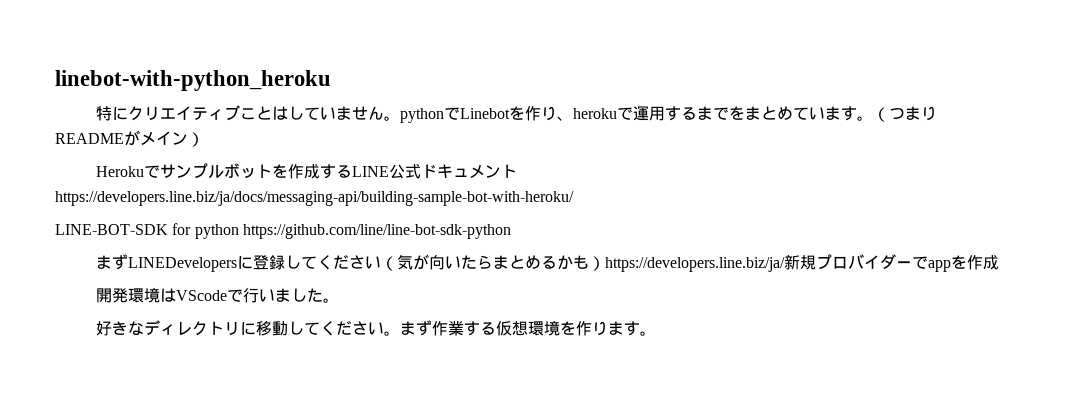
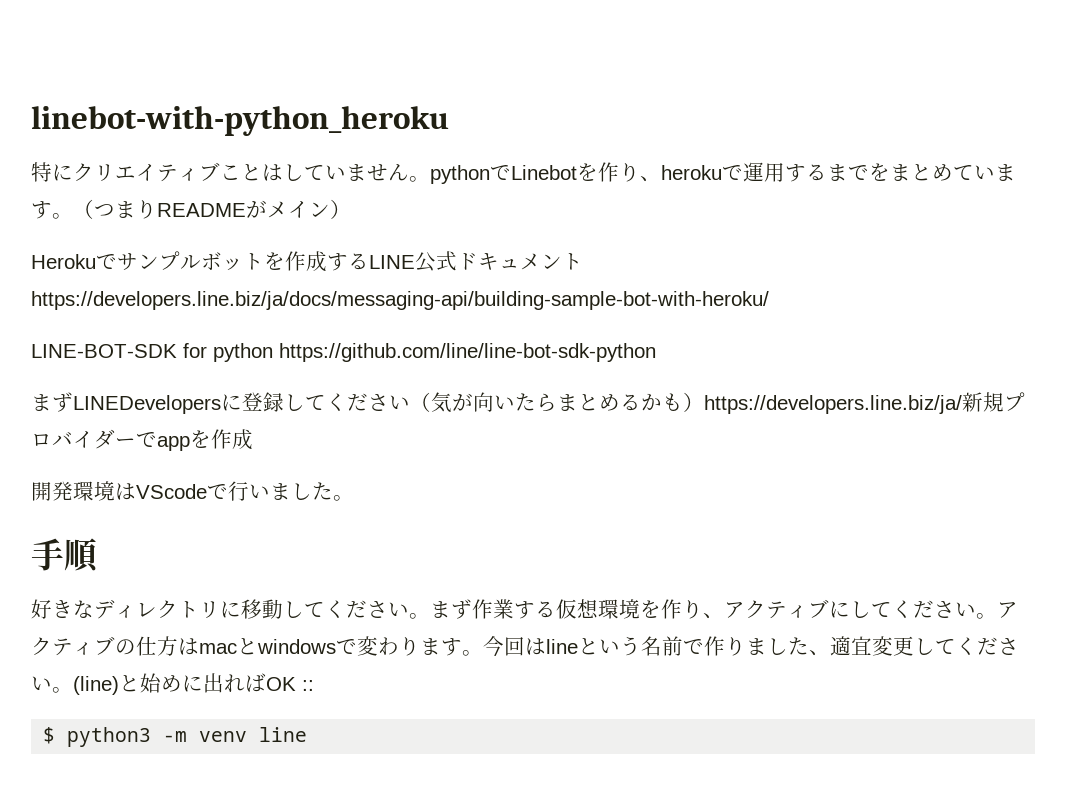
+ 手順
- まず作業する仮想環境を作ります。
+ まず作業する仮想環境を作り、アクティブにしてください。アクティブの仕方はmacとwindowsで変わります。今回はlineという名前で作りました、適宜変更してください。(line)と始めに出ればOK ::
+ $ python3 -m venv line

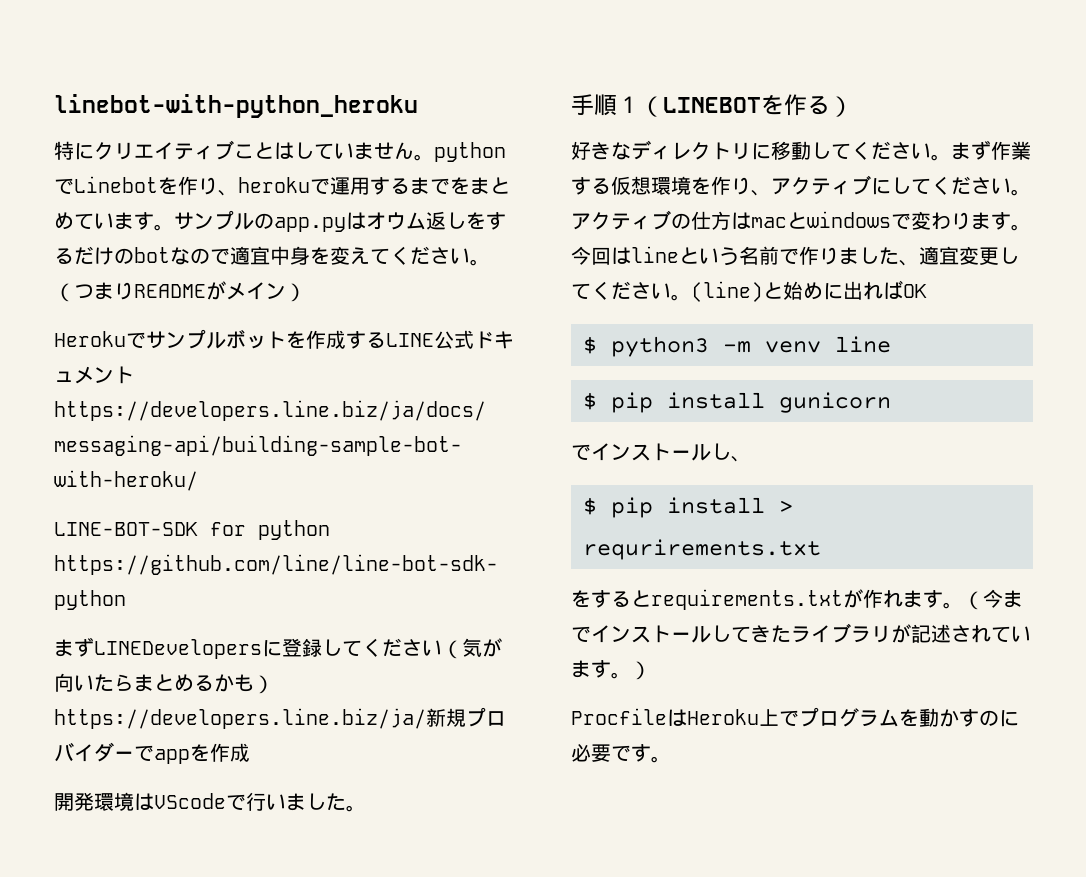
+ サンプルのapp.pyはオウム返しをするだけのbotなので適宜中身を変えてください。
- 手順
+ 手順１（LINEBOTを作る）
- (line)と始めに出ればOK ::
+ (line)と始めに出ればOK
+ $ pip install gunicorn
+ でインストールし、
+ $ pip install > requrirements.txt
+ をするとrequirements.txtが作れます。（今までインストールしてきたライブラリが記述されています。）
+ ProcfileはHeroku上でプログラムを動かすのに必要です。

